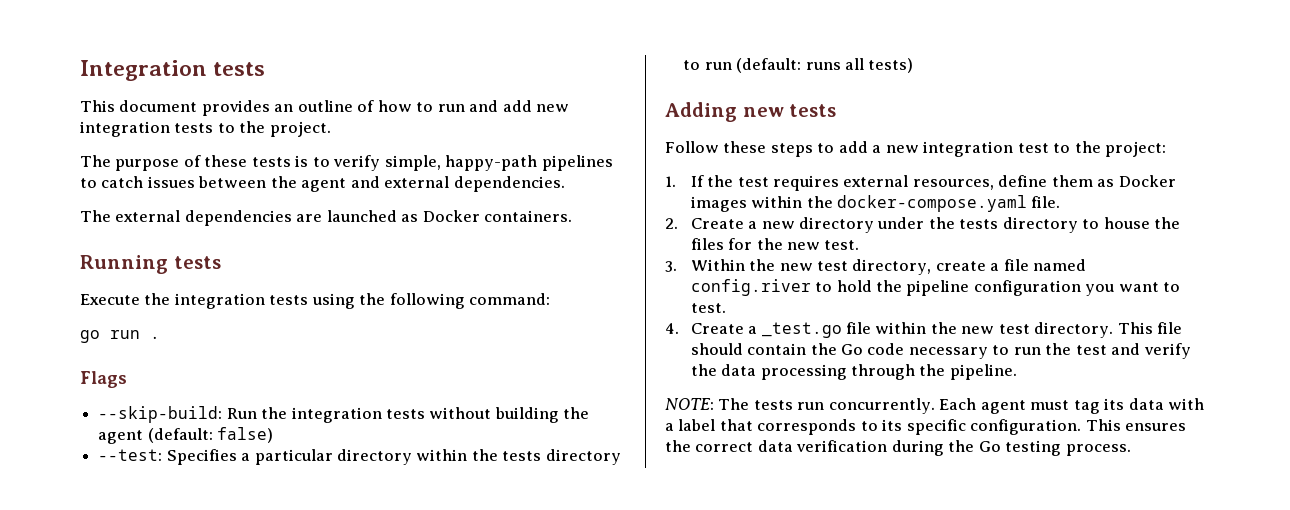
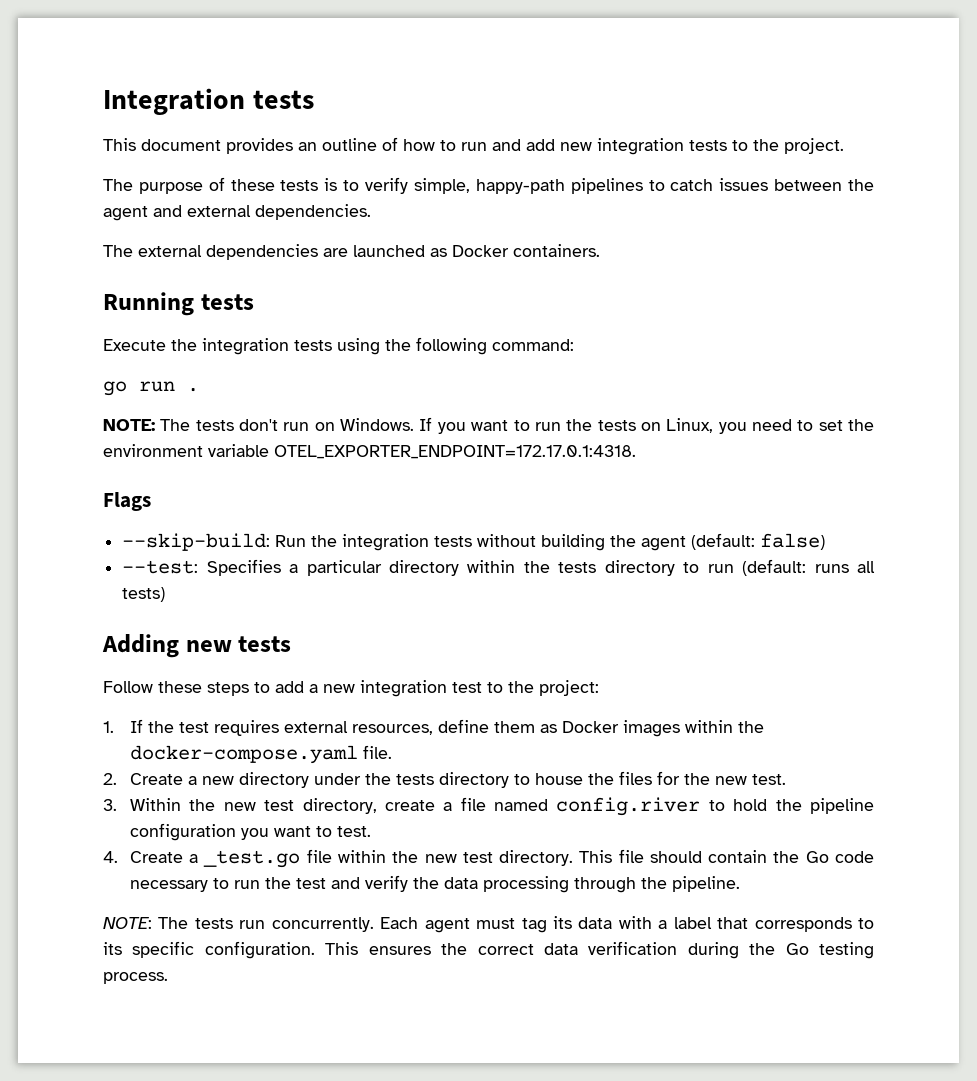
+ NOTE: The tests don't run on Windows. If you want to run the tests on Linux, you need to set the environment variable OTEL_EXPORTER_ENDPOINT=172.17.0.1:4318.

